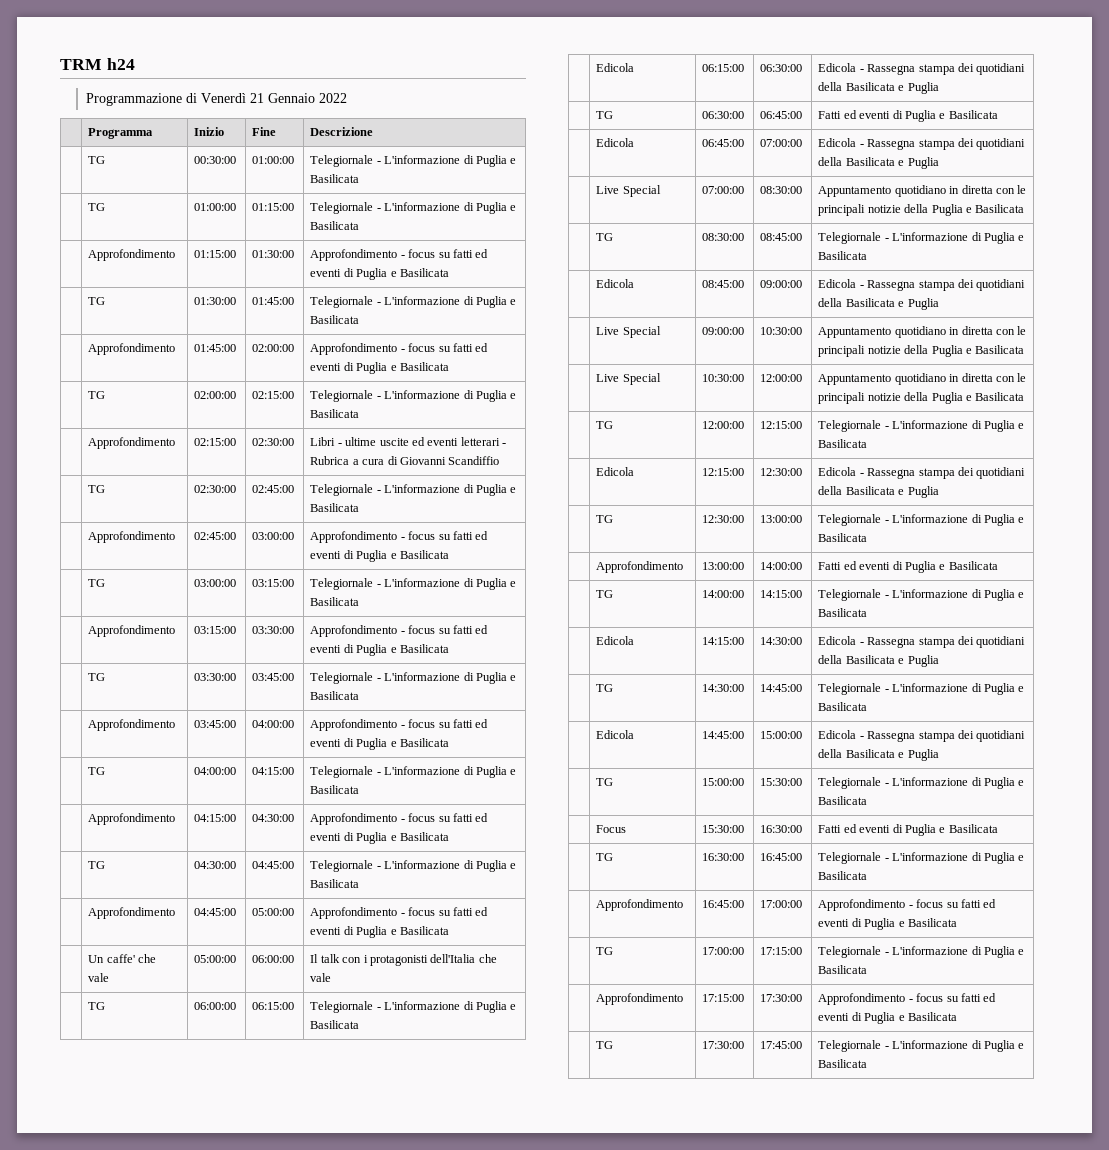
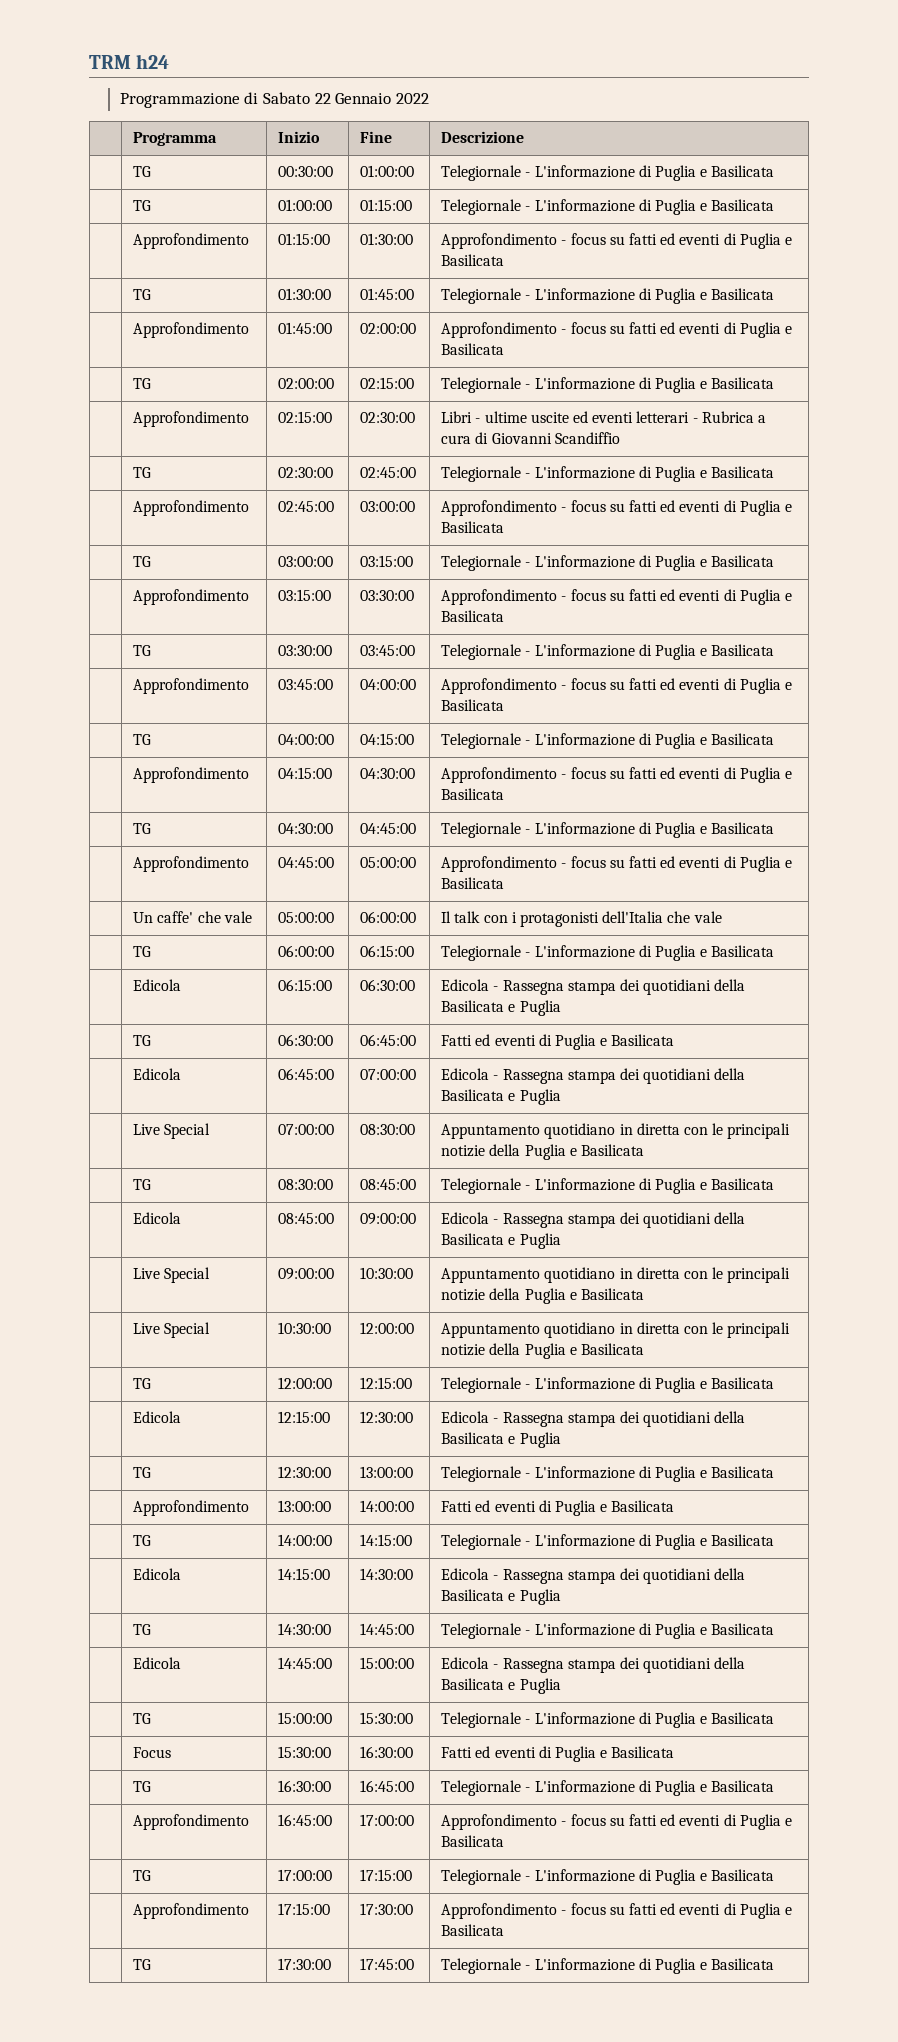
- Programmazione di Venerdì 21 Gennaio 2022
+ Programmazione di Sabato 22 Gennaio 2022

